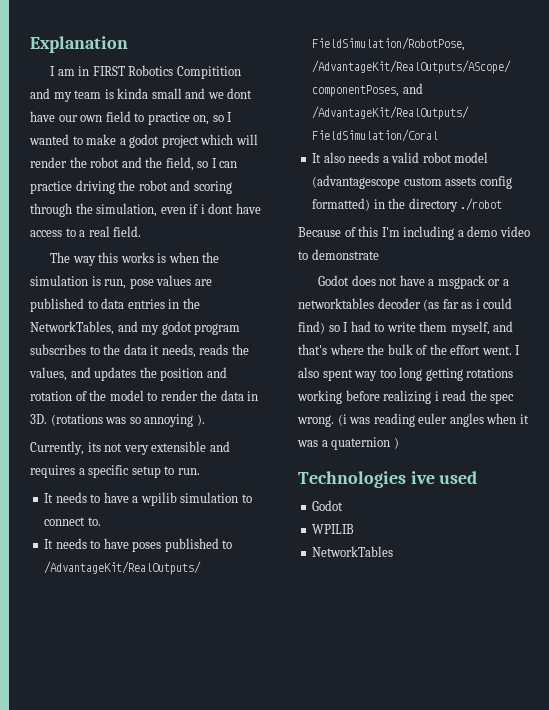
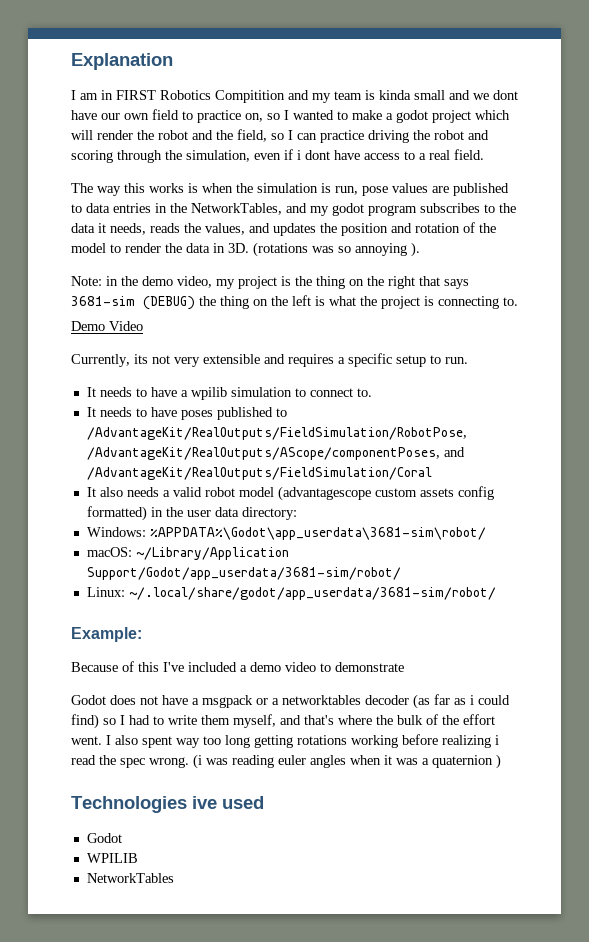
+ Note: in the demo video, my project is the thing on the right that says 3681-sim (DEBUG) the thing on the left is what the project is connecting to.
+ Demo Video
- It also needs a valid robot model (advantagescope custom assets config formatted) in the directory ./robot
+ It also needs a valid robot model (advantagescope custom assets config formatted) in the user data directory:
+ Windows: %APPDATA%\Godot\app_userdata\3681-sim\robot/
+ macOS: ~/Library/Application Support/Godot/app_userdata/3681-sim/robot/
+ Linux: ~/.local/share/godot/app_userdata/3681-sim/robot/
+ Example:
- Because of this I'm including a demo video to demonstrate
+ Because of this I've included a demo video to demonstrate

